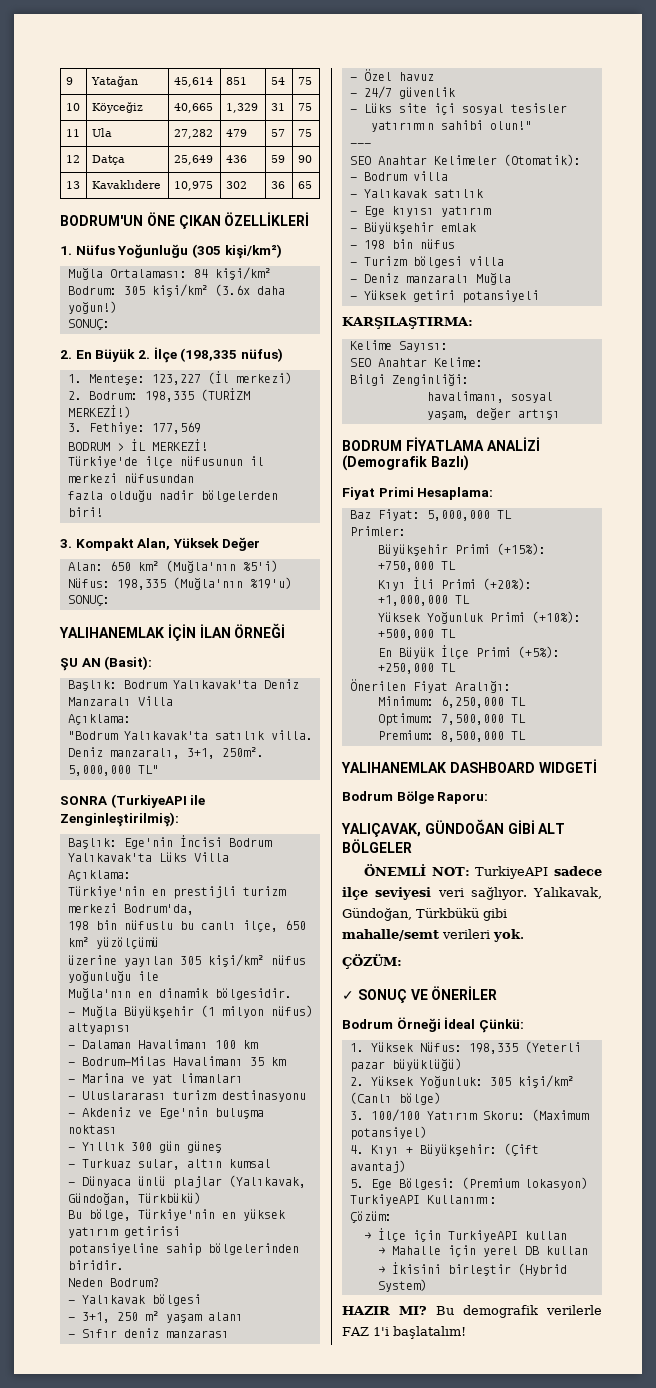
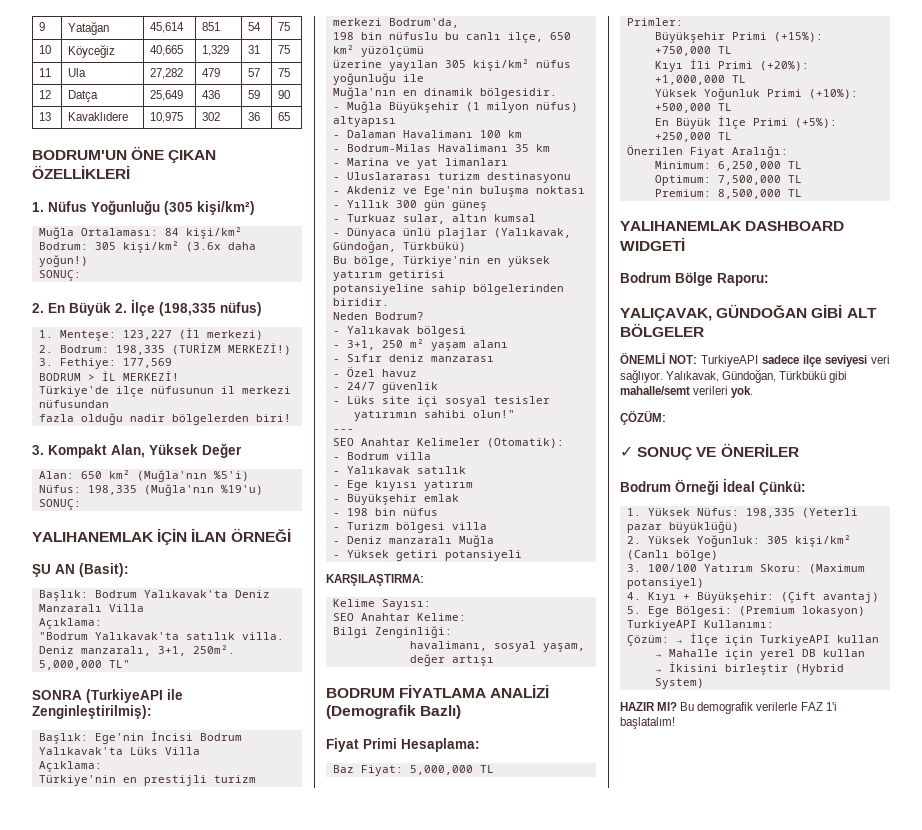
- Çözüm:
- → İlçe için TurkiyeAPI kullan
+ Çözüm: → İlçe için TurkiyeAPI kullan

